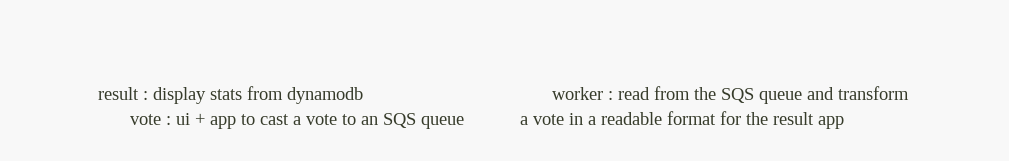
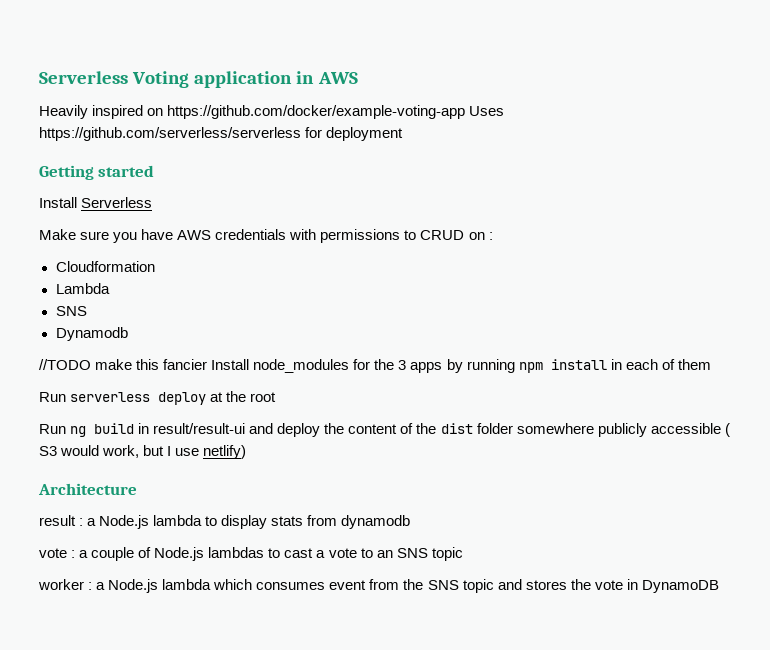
- result : display stats from dynamodb
+ Serverless Voting application in AWS
+ Heavily inspired on https://github.com/docker/example-voting-app Uses https://github.com/serverless/serverless for deployment
+ Getting started
+ Install Serverless
+ Make sure you have AWS credentials with permissions to CRUD on :
+ Cloudformation
+ Lambda
+ SNS
+ Dynamodb
+ //TODO make this fancier Install node_modules for the 3 apps by running npm install in each of them
+ Run serverless deploy at the root
+ Run ng build in result/result-ui and deploy the content of the dist folder somewhere publicly accessible ( S3 would work, but I use netlify)
+ Architecture
+ result : a Node.js lambda to display stats from dynamodb
- vote : ui + app to cast a vote to an SQS queue
+ vote : a couple of Node.js lambdas to cast a vote to an SNS topic
- worker : read from the SQS queue and transform a vote in a readable format for the result app
+ worker : a Node.js lambda which consumes event from the SNS topic and stores the vote in DynamoDB

